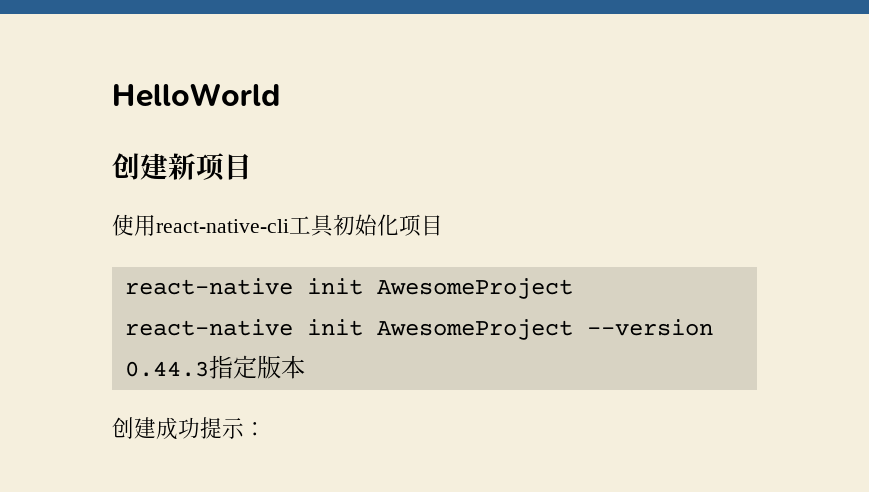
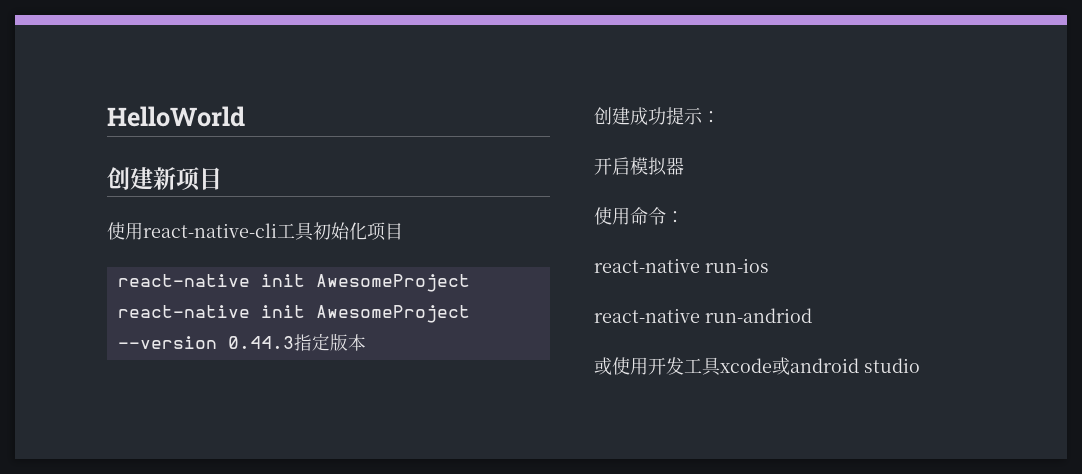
+ 开启模拟器
+ 使用命令：
+ react-native run-ios
+ react-native run-andriod
+ 或使用开发工具xcode或android studio

